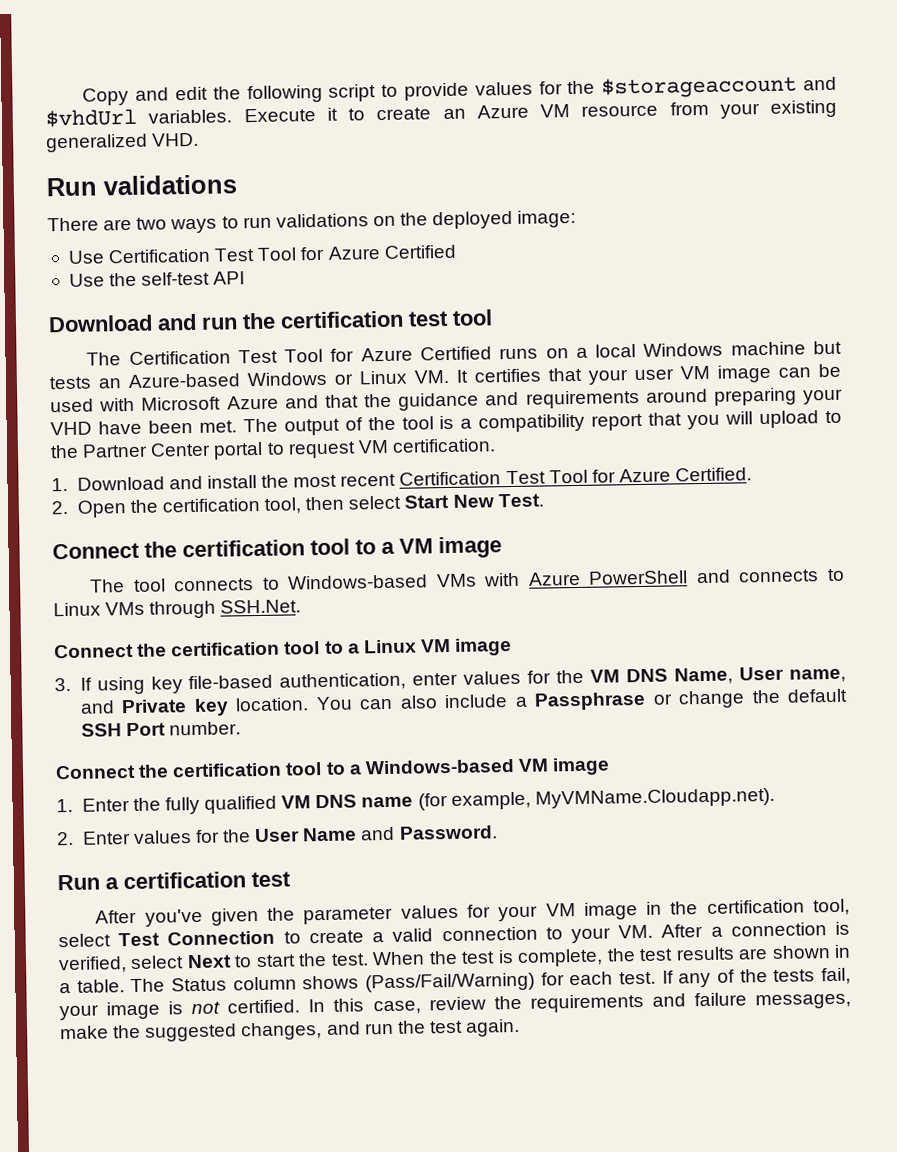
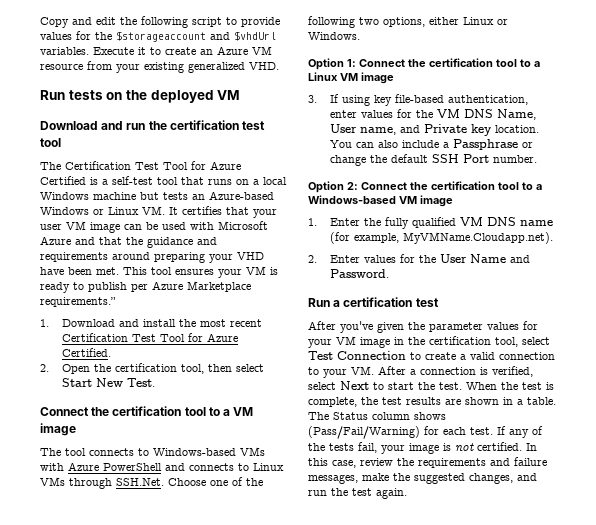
- Run validations
- There are two ways to run validations on the deployed image:
- Use Certification Test Tool for Azure Certified
- Use the self-test API
+ Run tests on the deployed VM
- The Certification Test Tool for Azure Certified runs on a local Windows machine but tests an Azure-based Windows or Linux VM. It certifies that your user VM image can be used with Microsoft Azure and that the guidance and requirements around preparing your VHD have been met.
+ The Certification Test Tool for Azure Certified is a self-test tool that runs on a local Windows machine but tests an Azure-based Windows or Linux VM. It certifies that your user VM image can be used with Microsoft Azure and that the guidance and requirements around preparing your VHD have been met.
- The output of the tool is a compatibility report that you will upload to the Partner Center portal to request VM certification.
+ This tool ensures your VM is ready to publish per Azure Marketplace requirements.”
- The tool connects to Windows-based VMs with Azure PowerShell and connects to Linux VMs through SSH.Net.
- Connect the certification tool to a Linux VM image
+ The tool connects to Windows-based VMs with Azure PowerShell and connects to Linux VMs through SSH.Net. Choose one of the following two options, either Linux or Windows.
+ Option 1: Connect the certification tool to a Linux VM image
- Connect the certification tool to a Windows-based VM image
+ Option 2: Connect the certification tool to a Windows-based VM image

